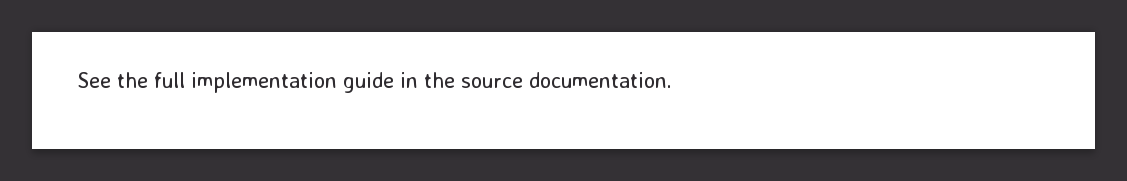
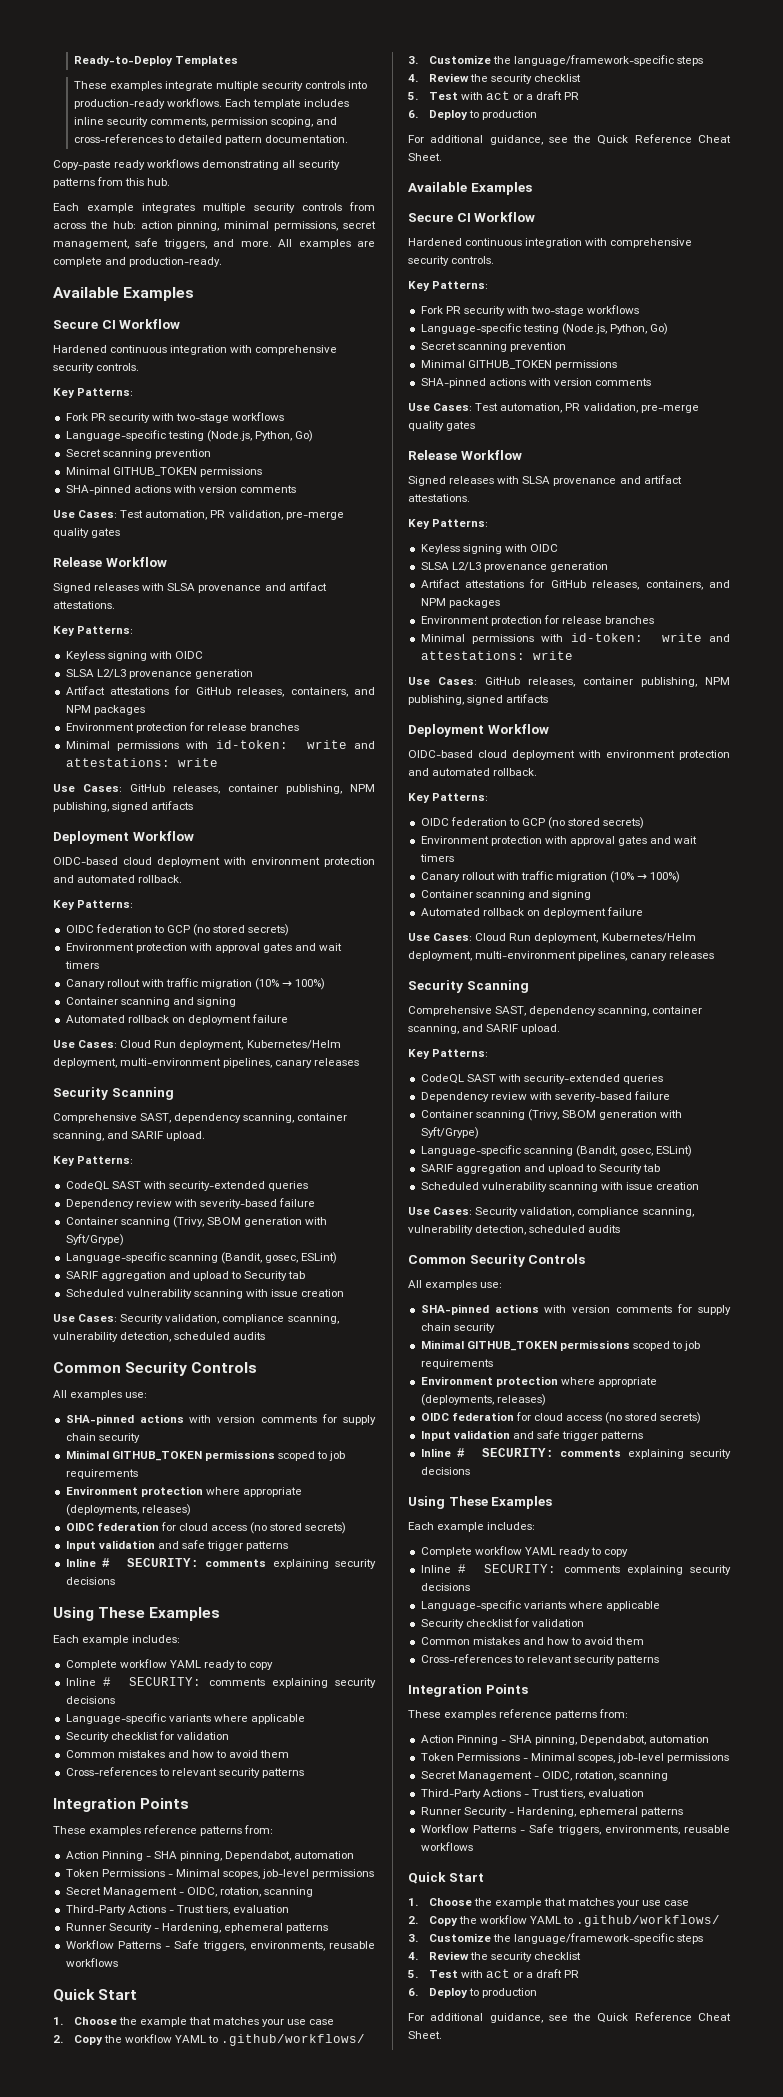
- See the full implementation guide in the source documentation.
+ Ready-to-Deploy Templates
+ These examples integrate multiple security controls into production-ready workflows. Each template includes inline security comments, permission scoping, and cross-references to detailed pattern documentation.
+ Copy-paste ready workflows demonstrating all security patterns from this hub.
+ Each example integrates multiple security controls from across the hub: action pinning, minimal permissions, secret management, safe triggers, and more. All examples are complete and production-ready.
+ Available Examples
+ Secure CI Workflow
+ Hardened continuous integration with comprehensive security controls.
+ Key Patterns:
+ Fork PR security with two-stage workflows
+ Language-specific testing (Node.js, Python, Go)
+ Secret scanning prevention
+ Minimal GITHUB_TOKEN permissions
+ SHA-pinned actions with version comments
+ Use Cases: Test automation, PR validation, pre-merge quality gates
+ Release Workflow
+ Signed releases with SLSA provenance and artifact attestations.
+ Key Patterns:
+ Keyless signing with OIDC
+ SLSA L2/L3 provenance generation
+ Artifact attestations for GitHub releases, containers, and NPM packages
+ Environment protection for release branches
+ Minimal permissions with id-token: write and attestations: write
+ Use Cases: GitHub releases, container publishing, NPM publishing, signed artifacts
+ Deployment Workflow
+ OIDC-based cloud deployment with environment protection and automated rollback.
+ Key Patterns:
+ OIDC federation to GCP (no stored secrets)
+ Environment protection with approval gates and wait timers
+ Canary rollout with traffic migration (10% → 100%)
+ Container scanning and signing
+ Automated rollback on deployment failure
+ Use Cases: Cloud Run deployment, Kubernetes/Helm deployment, multi-environment pipelines, canary releases
+ Security Scanning
+ Comprehensive SAST, dependency scanning, container scanning, and SARIF upload.
+ Key Patterns:
+ CodeQL SAST with security-extended queries
+ Dependency review with severity-based failure
+ Container scanning (Trivy, SBOM generation with Syft/Grype)
+ Language-specific scanning (Bandit, gosec, ESLint)
+ SARIF aggregation and upload to Security tab
+ Scheduled vulnerability scanning with issue creation
+ Use Cases: Security validation, compliance scanning, vulnerability detection, scheduled audits
+ Common Security Controls
+ All examples use:
+ SHA-pinned actions with version comments for supply chain security
+ Minimal GITHUB_TOKEN permissions scoped to job requirements
+ Environment protection where appropriate (deployments, releases)
+ OIDC federation for cloud access (no stored secrets)
+ Input validation and safe trigger patterns
+ Inline # SECURITY: comments explaining security decisions
+ Using These Examples
+ Each example includes:
+ Complete workflow YAML ready to copy
+ Inline # SECURITY: comments explaining security decisions
+ Language-specific variants where applicable
+ Security checklist for validation
+ Common mistakes and how to avoid them
+ Cross-references to relevant security patterns
+ Integration Points
+ These examples reference patterns from:
+ Action Pinning - SHA pinning, Dependabot, automation
+ Token Permissions - Minimal scopes, job-level permissions
+ Secret Management - OIDC, rotation, scanning
+ Third-Party Actions - Trust tiers, evaluation
+ Runner Security - Hardening, ephemeral patterns
+ Workflow Patterns - Safe triggers, environments, reusable workflows
+ Quick Start
+ 1. Choose the example that matches your use case
+ 2. Copy the workflow YAML to .github/workflows/
+ 3. Customize the language/framework-specific steps
+ 4. Review the security checklist
+ 5. Test with act or a draft PR
+ 6. Deploy to production
+ For additional guidance, see the Quick Reference Cheat Sheet.
+ Available Examples
+ Secure CI Workflow
+ Hardened continuous integration with comprehensive security controls.
+ Key Patterns:
+ Fork PR security with two-stage workflows
+ Language-specific testing (Node.js, Python, Go)
+ Secret scanning prevention
+ Minimal GITHUB_TOKEN permissions
+ SHA-pinned actions with version comments
+ Use Cases: Test automation, PR validation, pre-merge quality gates
+ Release Workflow
+ Signed releases with SLSA provenance and artifact attestations.
+ Key Patterns:
+ Keyless signing with OIDC
+ SLSA L2/L3 provenance generation
+ Artifact attestations for GitHub releases, containers, and NPM packages
+ Environment protection for release branches
+ Minimal permissions with id-token: write and attestations: write
+ Use Cases: GitHub releases, container publishing, NPM publishing, signed artifacts
+ Deployment Workflow
+ OIDC-based cloud deployment with environment protection and automated rollback.
+ Key Patterns:
+ OIDC federation to GCP (no stored secrets)
+ Environment protection with approval gates and wait timers
+ Canary rollout with traffic migration (10% → 100%)
+ Container scanning and signing
+ Automated rollback on deployment failure
+ Use Cases: Cloud Run deployment, Kubernetes/Helm deployment, multi-environment pipelines, canary releases
+ Security Scanning
+ Comprehensive SAST, dependency scanning, container scanning, and SARIF upload.
+ Key Patterns:
+ CodeQL SAST with security-extended queries
+ Dependency review with severity-based failure
+ Container scanning (Trivy, SBOM generation with Syft/Grype)
+ Language-specific scanning (Bandit, gosec, ESLint)
+ SARIF aggregation and upload to Security tab
+ Scheduled vulnerability scanning with issue creation
+ Use Cases: Security validation, compliance scanning, vulnerability detection, scheduled audits
+ Common Security Controls
+ All examples use:
+ SHA-pinned actions with version comments for supply chain security
+ Minimal GITHUB_TOKEN permissions scoped to job requirements
+ Environment protection where appropriate (deployments, releases)
+ OIDC federation for cloud access (no stored secrets)
+ Input validation and safe trigger patterns
+ Inline # SECURITY: comments explaining security decisions
+ Using These Examples
+ Each example includes:
+ Complete workflow YAML ready to copy
+ Inline # SECURITY: comments explaining security decisions
+ Language-specific variants where applicable
+ Security checklist for validation
+ Common mistakes and how to avoid them
+ Cross-references to relevant security patterns
+ Integration Points
+ These examples reference patterns from:
+ Action Pinning - SHA pinning, Dependabot, automation
+ Token Permissions - Minimal scopes, job-level permissions
+ Secret Management - OIDC, rotation, scanning
+ Third-Party Actions - Trust tiers, evaluation
+ Runner Security - Hardening, ephemeral patterns
+ Workflow Patterns - Safe triggers, environments, reusable workflows
+ Quick Start
+ 1. Choose the example that matches your use case
+ 2. Copy the workflow YAML to .github/workflows/
+ 3. Customize the language/framework-specific steps
+ 4. Review the security checklist
+ 5. Test with act or a draft PR
+ 6. Deploy to production
+ For additional guidance, see the Quick Reference Cheat Sheet.

